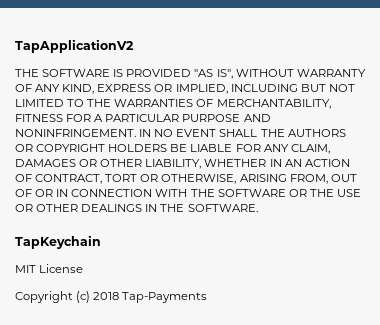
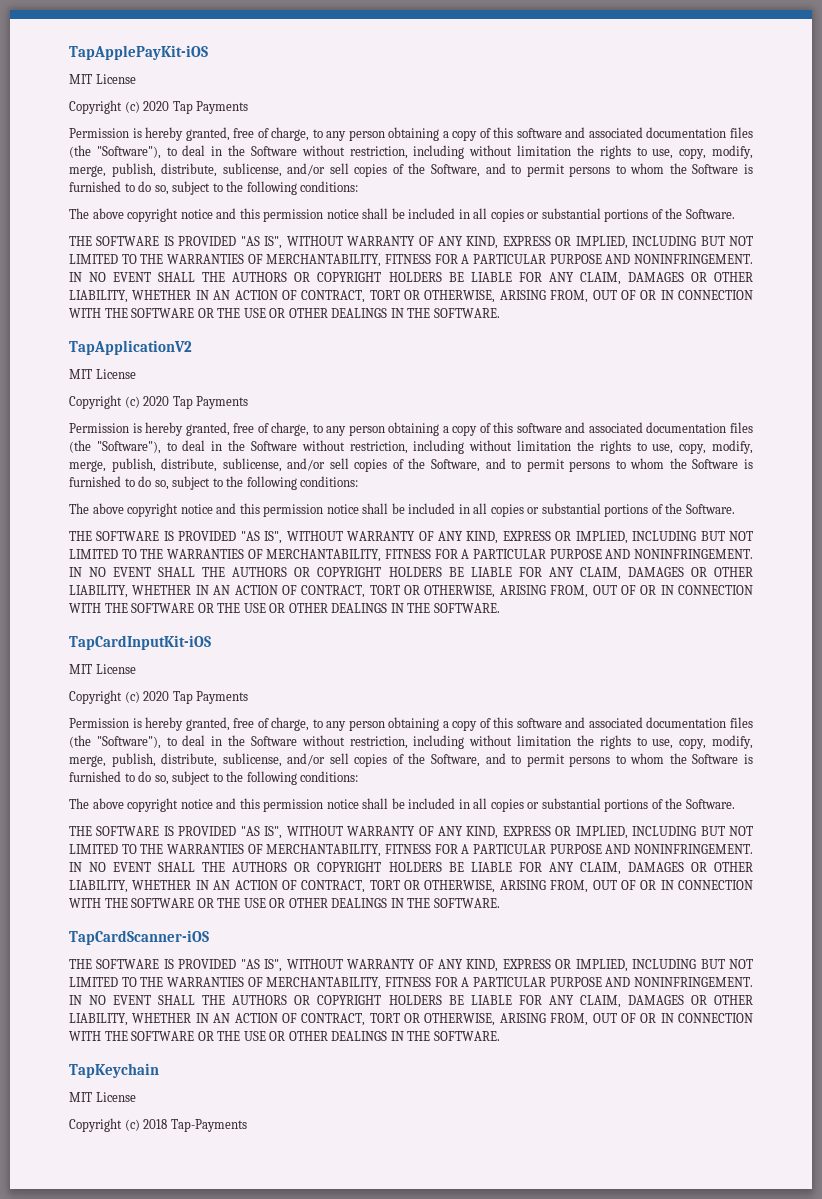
+ TapApplePayKit-iOS
+ MIT License
+ Copyright (c) 2020 Tap Payments
+ Permission is hereby granted, free of charge, to any person obtaining a copy of this software and associated documentation files (the "Software"), to deal in the Software without restriction, including without limitation the rights to use, copy, modify, merge, publish, distribute, sublicense, and/or sell copies of the Software, and to permit persons to whom the Software is furnished to do so, subject to the following conditions:
+ The above copyright notice and this permission notice shall be included in all copies or substantial portions of the Software.
+ THE SOFTWARE IS PROVIDED "AS IS", WITHOUT WARRANTY OF ANY KIND, EXPRESS OR IMPLIED, INCLUDING BUT NOT LIMITED TO THE WARRANTIES OF MERCHANTABILITY, FITNESS FOR A PARTICULAR PURPOSE AND NONINFRINGEMENT. IN NO EVENT SHALL THE AUTHORS OR COPYRIGHT HOLDERS BE LIABLE FOR ANY CLAIM, DAMAGES OR OTHER LIABILITY, WHETHER IN AN ACTION OF CONTRACT, TORT OR OTHERWISE, ARISING FROM, OUT OF OR IN CONNECTION WITH THE SOFTWARE OR THE USE OR OTHER DEALINGS IN THE SOFTWARE.
  TapApplicationV2
+ MIT License
+ Copyright (c) 2020 Tap Payments
+ Permission is hereby granted, free of charge, to any person obtaining a copy of this software and associated documentation files (the "Software"), to deal in the Software without restriction, including without limitation the rights to use, copy, modify, merge, publish, distribute, sublicense, and/or sell copies of the Software, and to permit persons to whom the Software is furnished to do so, subject to the following conditions:
+ The above copyright notice and this permission notice shall be included in all copies or substantial portions of the Software.
+ THE SOFTWARE IS PROVIDED "AS IS", WITHOUT WARRANTY OF ANY KIND, EXPRESS OR IMPLIED, INCLUDING BUT NOT LIMITED TO THE WARRANTIES OF MERCHANTABILITY, FITNESS FOR A PARTICULAR PURPOSE AND NONINFRINGEMENT. IN NO EVENT SHALL THE AUTHORS OR COPYRIGHT HOLDERS BE LIABLE FOR ANY CLAIM, DAMAGES OR OTHER LIABILITY, WHETHER IN AN ACTION OF CONTRACT, TORT OR OTHERWISE, ARISING FROM, OUT OF OR IN CONNECTION WITH THE SOFTWARE OR THE USE OR OTHER DEALINGS IN THE SOFTWARE.
+ TapCardInputKit-iOS
+ MIT License
+ Copyright (c) 2020 Tap Payments
+ Permission is hereby granted, free of charge, to any person obtaining a copy of this software and associated documentation files (the "Software"), to deal in the Software without restriction, including without limitation the rights to use, copy, modify, merge, publish, distribute, sublicense, and/or sell copies of the Software, and to permit persons to whom the Software is furnished to do so, subject to the following conditions:
+ The above copyright notice and this permission notice shall be included in all copies or substantial portions of the Software.
+ THE SOFTWARE IS PROVIDED "AS IS", WITHOUT WARRANTY OF ANY KIND, EXPRESS OR IMPLIED, INCLUDING BUT NOT LIMITED TO THE WARRANTIES OF MERCHANTABILITY, FITNESS FOR A PARTICULAR PURPOSE AND NONINFRINGEMENT. IN NO EVENT SHALL THE AUTHORS OR COPYRIGHT HOLDERS BE LIABLE FOR ANY CLAIM, DAMAGES OR OTHER LIABILITY, WHETHER IN AN ACTION OF CONTRACT, TORT OR OTHERWISE, ARISING FROM, OUT OF OR IN CONNECTION WITH THE SOFTWARE OR THE USE OR OTHER DEALINGS IN THE SOFTWARE.
+ TapCardScanner-iOS

